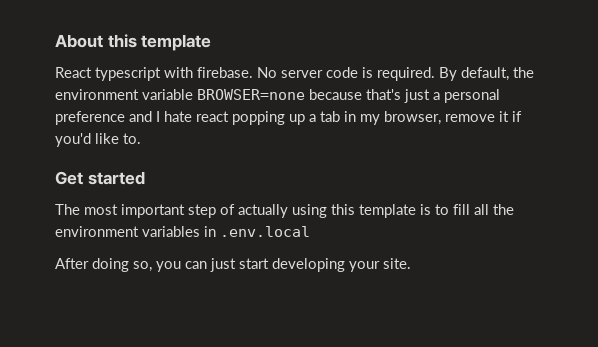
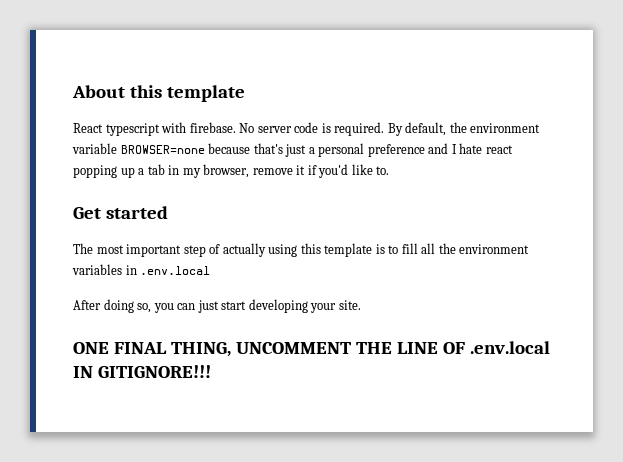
+ ONE FINAL THING, UNCOMMENT THE LINE OF .env.local IN GITIGNORE!!!

